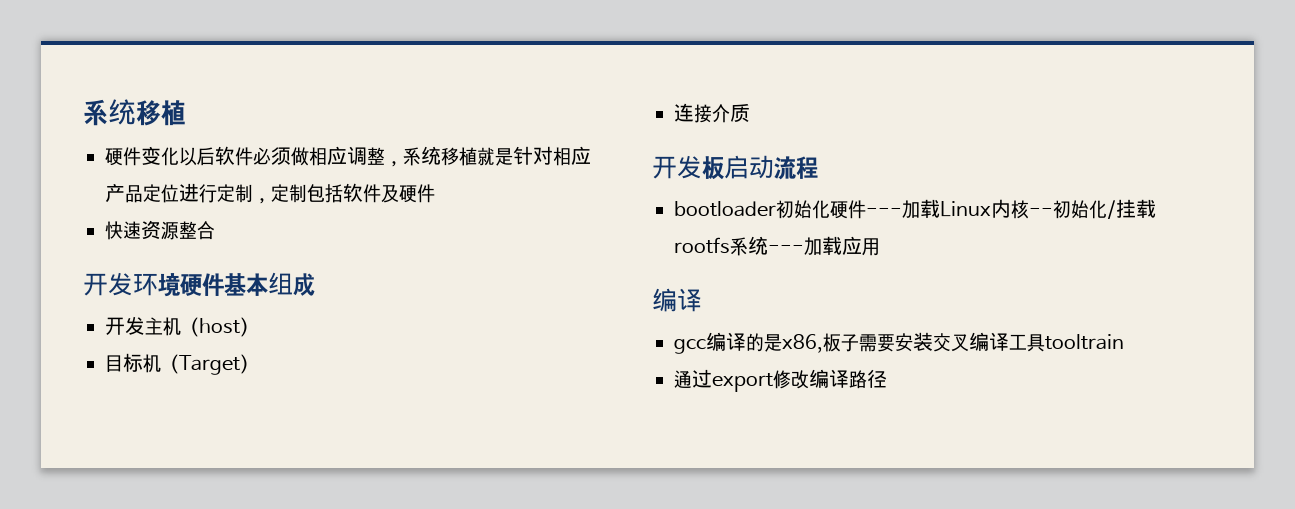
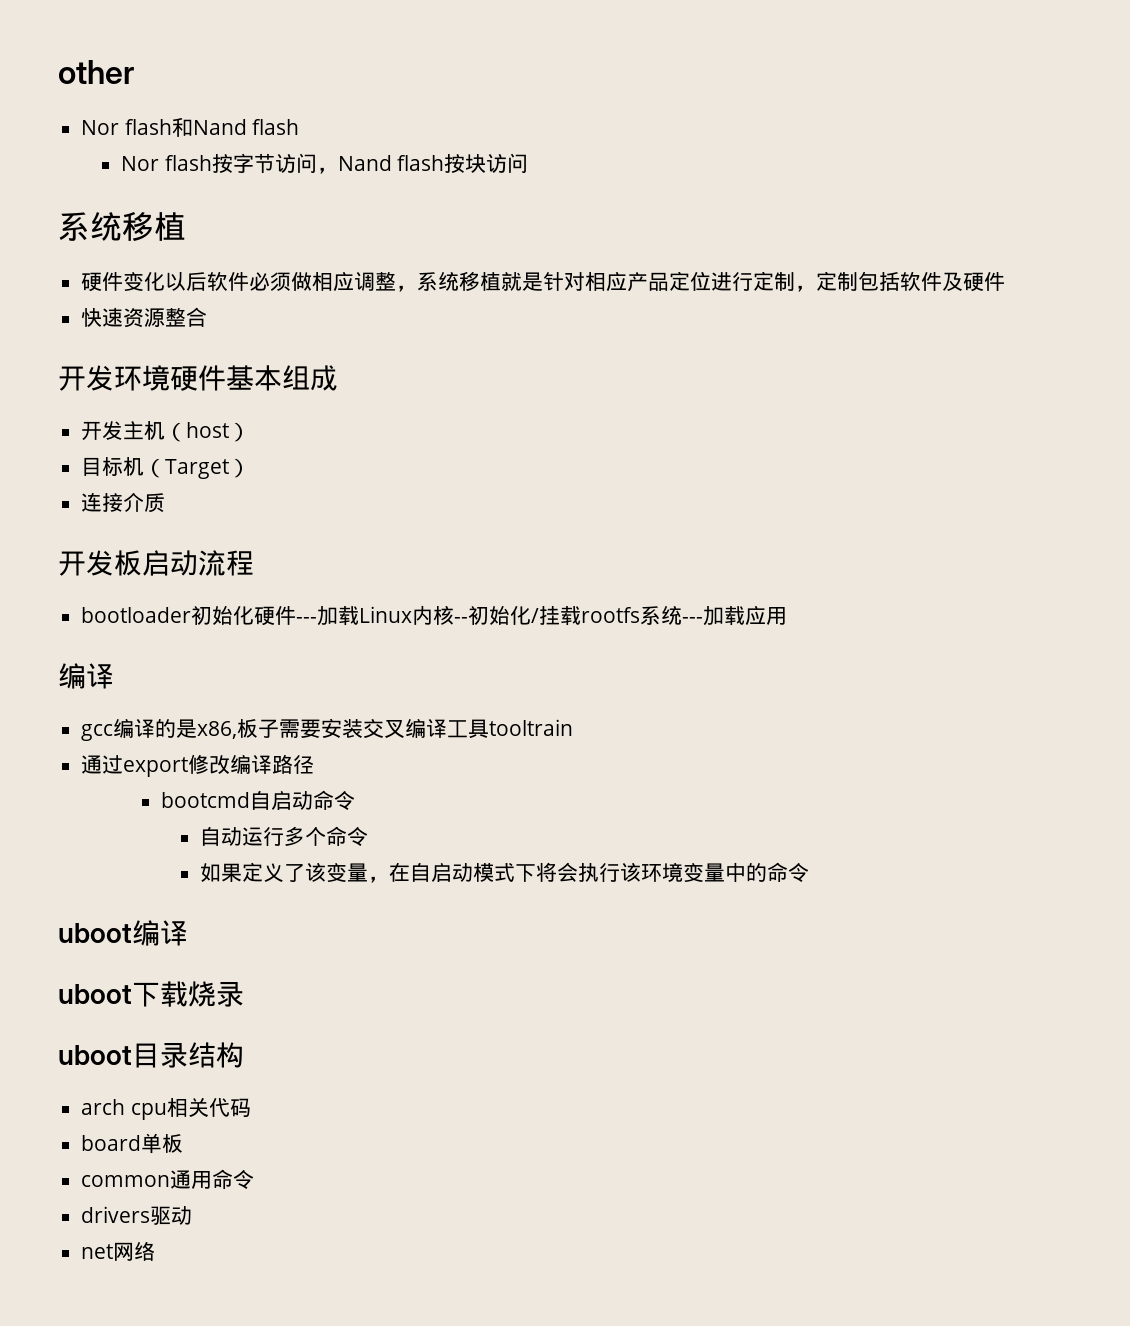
+ other
+ Nor flash和Nand flash
+ Nor flash按字节访问，Nand flash按块访问
+ bootcmd自启动命令
+ 自动运行多个命令
+ 如果定义了该变量，在自启动模式下将会执行该环境变量中的命令
+ uboot编译
+ uboot下载烧录
+ uboot目录结构
+ arch cpu相关代码
+ board单板
+ common通用命令
+ drivers驱动
+ net网络

